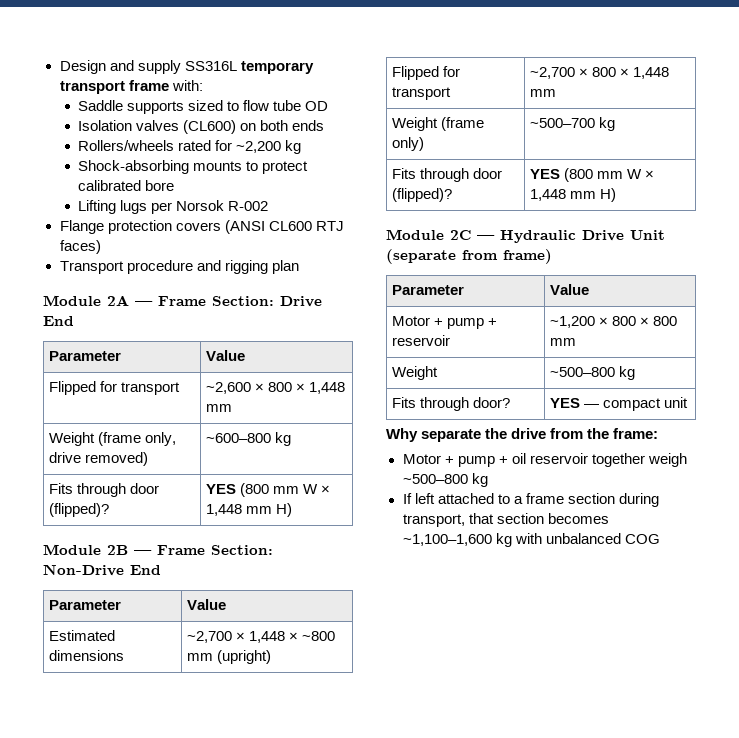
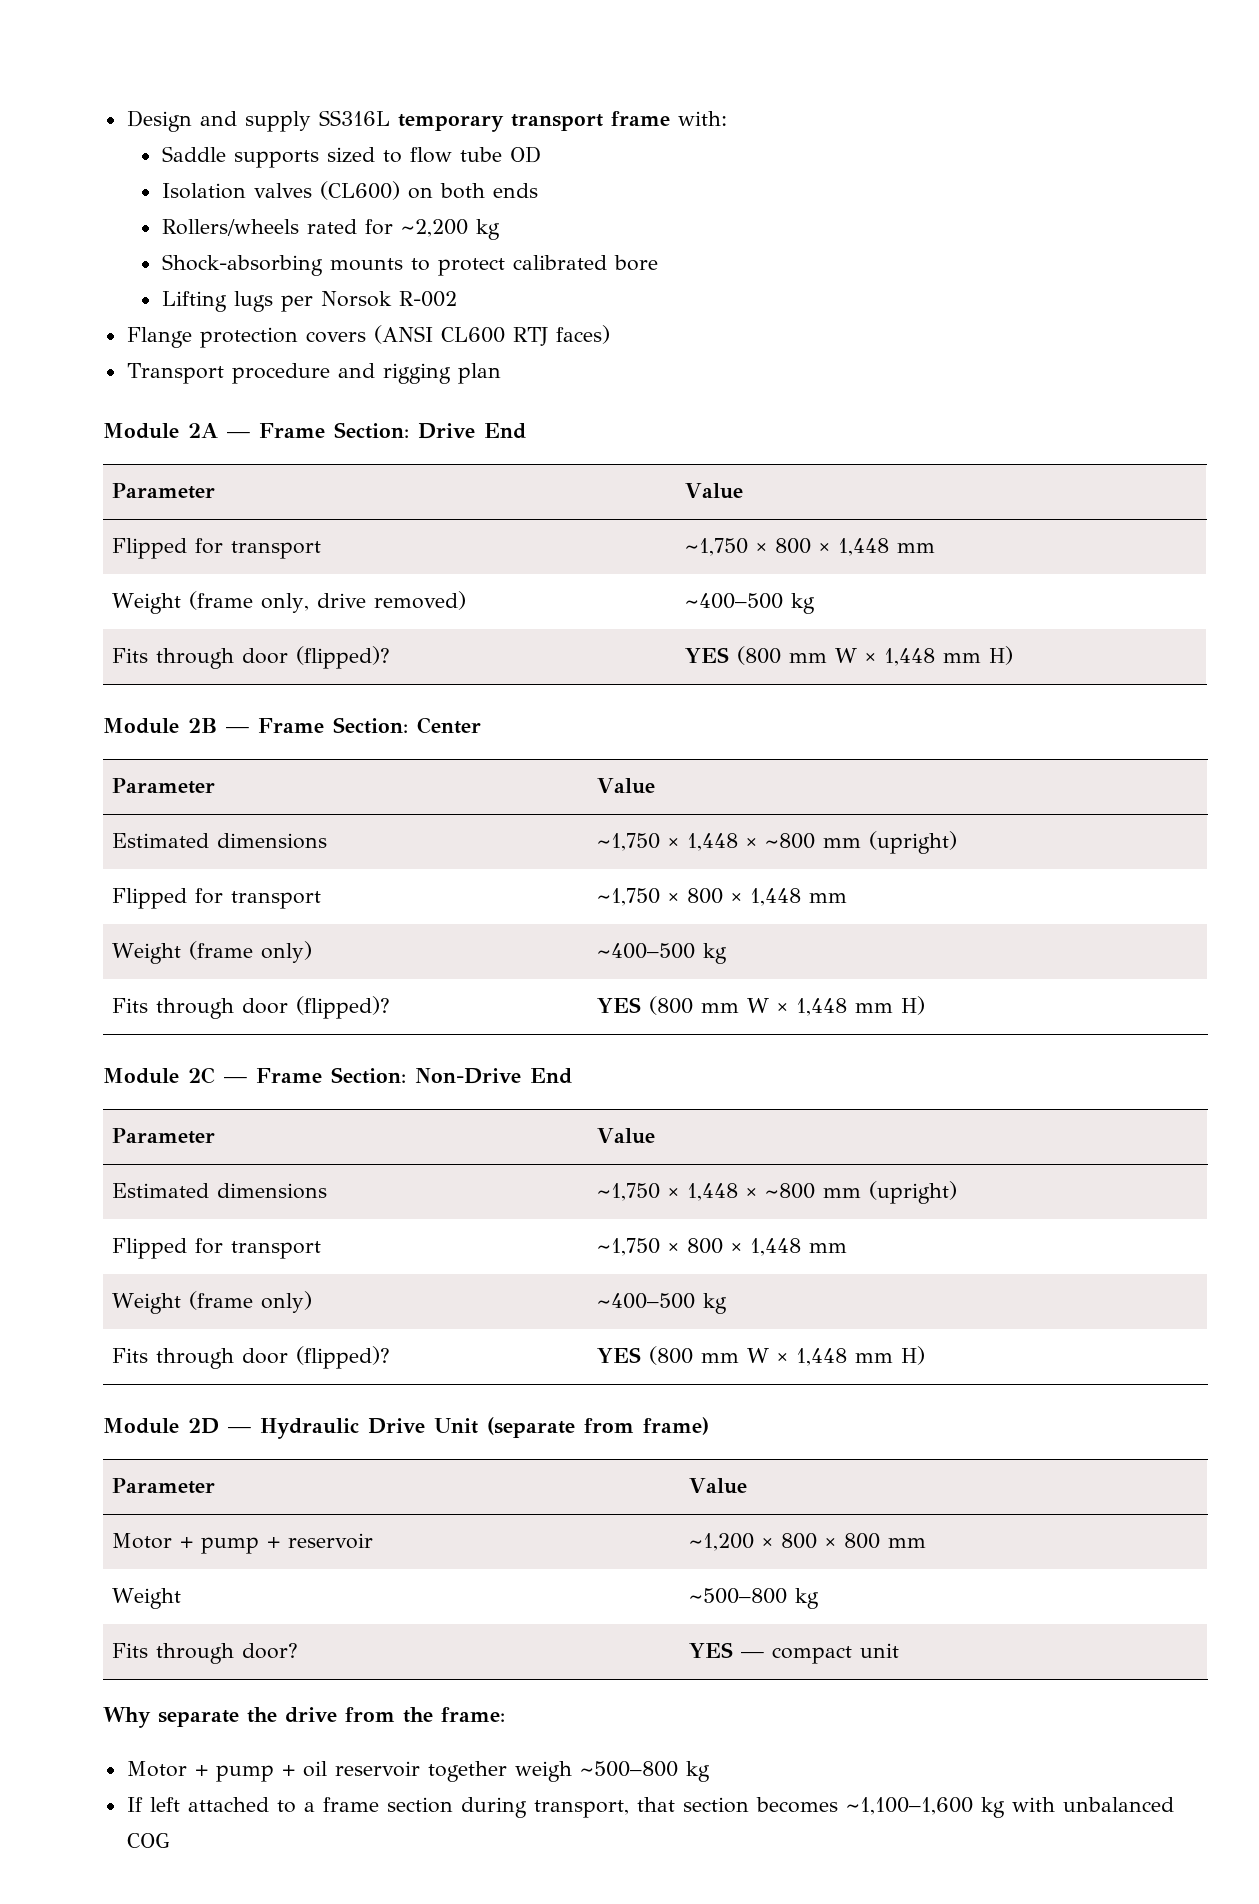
  Module 2A — Frame Section: Drive End
  Parameter | Value
- Flipped for transport | ~2,600 × 800 × 1,448 mm
+ Flipped for transport | ~1,750 × 800 × 1,448 mm
- Weight (frame only, drive removed) | ~600–800 kg
+ Weight (frame only, drive removed) | ~400–500 kg
- Module 2B — Frame Section: Non-Drive End
+ Module 2B — Frame Section: Center
  Parameter | Value
- Estimated dimensions | ~2,700 × 1,448 × ~800 mm (upright)
- Flipped for transport | ~2,700 × 800 × 1,448 mm
- Weight (frame only) | ~500–700 kg
+ Estimated dimensions | ~1,750 × 1,448 × ~800 mm (upright)
+ Flipped for transport | ~1,750 × 800 × 1,448 mm
+ Weight (frame only) | ~400–500 kg
- Module 2C — Hydraulic Drive Unit (separate from frame)
+ Module 2C — Frame Section: Non-Drive End
+ Parameter | Value
+ Estimated dimensions | ~1,750 × 1,448 × ~800 mm (upright)
+ Flipped for transport | ~1,750 × 800 × 1,448 mm
+ Weight (frame only) | ~400–500 kg
+ Fits through door (flipped)? | YES (800 mm W × 1,448 mm H)
+ Module 2D — Hydraulic Drive Unit (separate from frame)

